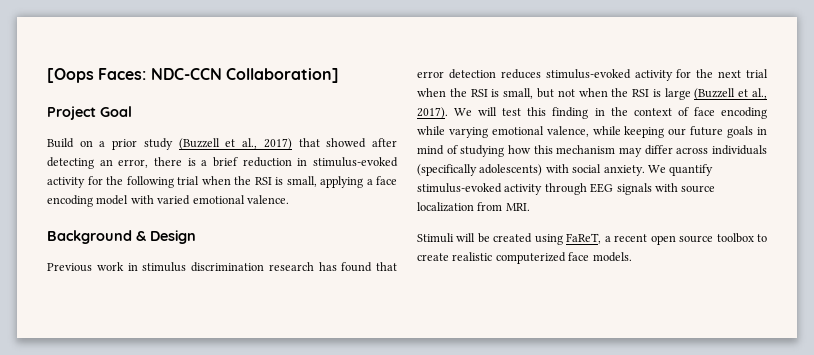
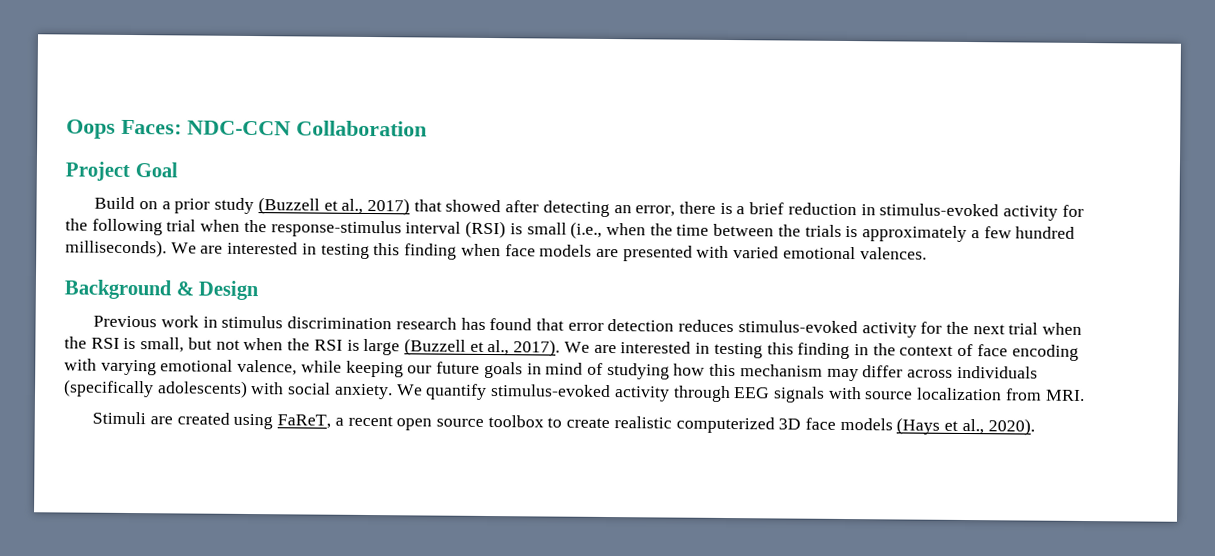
- [Oops Faces: NDC-CCN Collaboration]
+ Oops Faces: NDC-CCN Collaboration
- Build on a prior study (Buzzell et al., 2017) that showed after detecting an error, there is a brief reduction in stimulus-evoked activity for the following trial when the RSI is small, applying a face encoding model with varied emotional valence.
+ Build on a prior study (Buzzell et al., 2017) that showed after detecting an error, there is a brief reduction in stimulus-evoked activity for the following trial when the response-stimulus interval (RSI) is small (i.e., when the time between the trials is approximately a few hundred milliseconds). We are interested in testing this finding when face models are presented with varied emotional valences.
- We will test this finding in the context of face encoding while varying emotional valence, while keeping our future goals in mind of studying how this mechanism may differ across individuals (specifically adolescents) with social anxiety.
+ We are interested in testing this finding in the context of face encoding with varying emotional valence, while keeping our future goals in mind of studying how this mechanism may differ across individuals (specifically adolescents) with social anxiety.
- Stimuli will be created using FaReT, a recent open source toolbox to create realistic computerized face models.
+ Stimuli are created using FaReT, a recent open source toolbox to create realistic computerized 3D face models (Hays et al., 2020).

